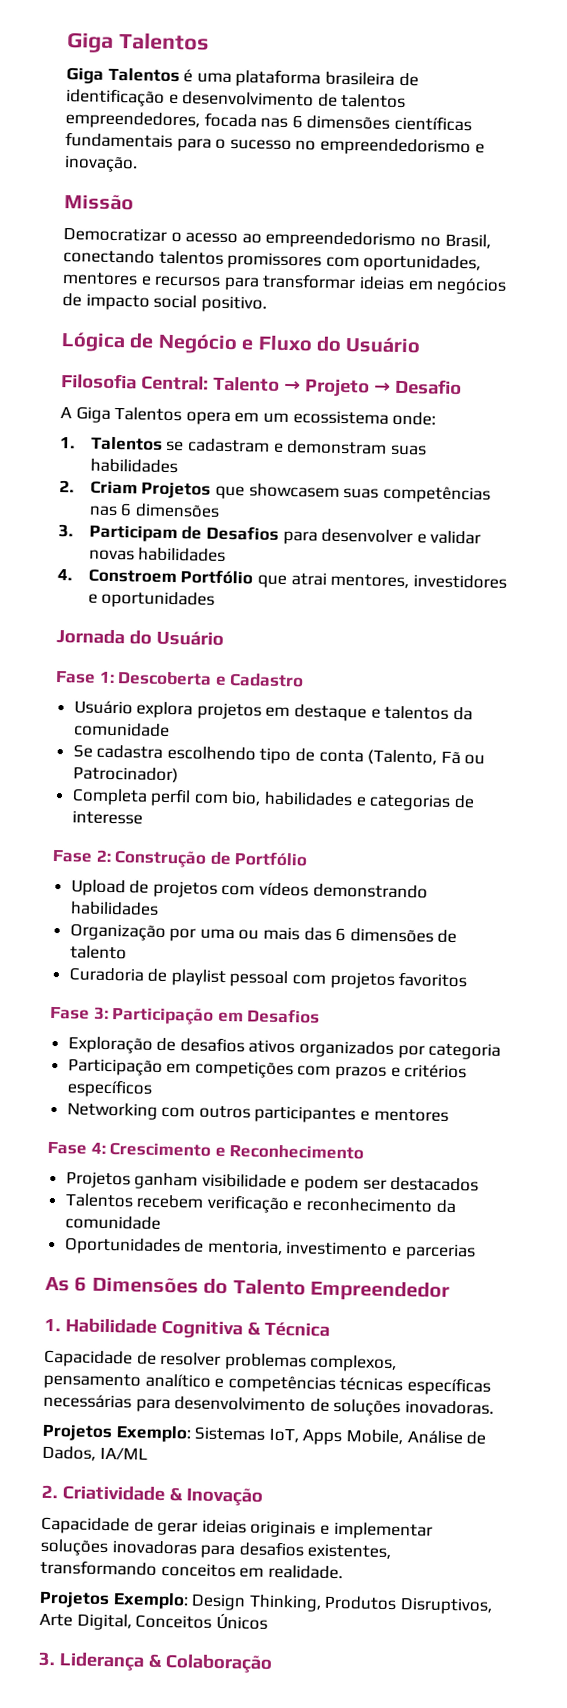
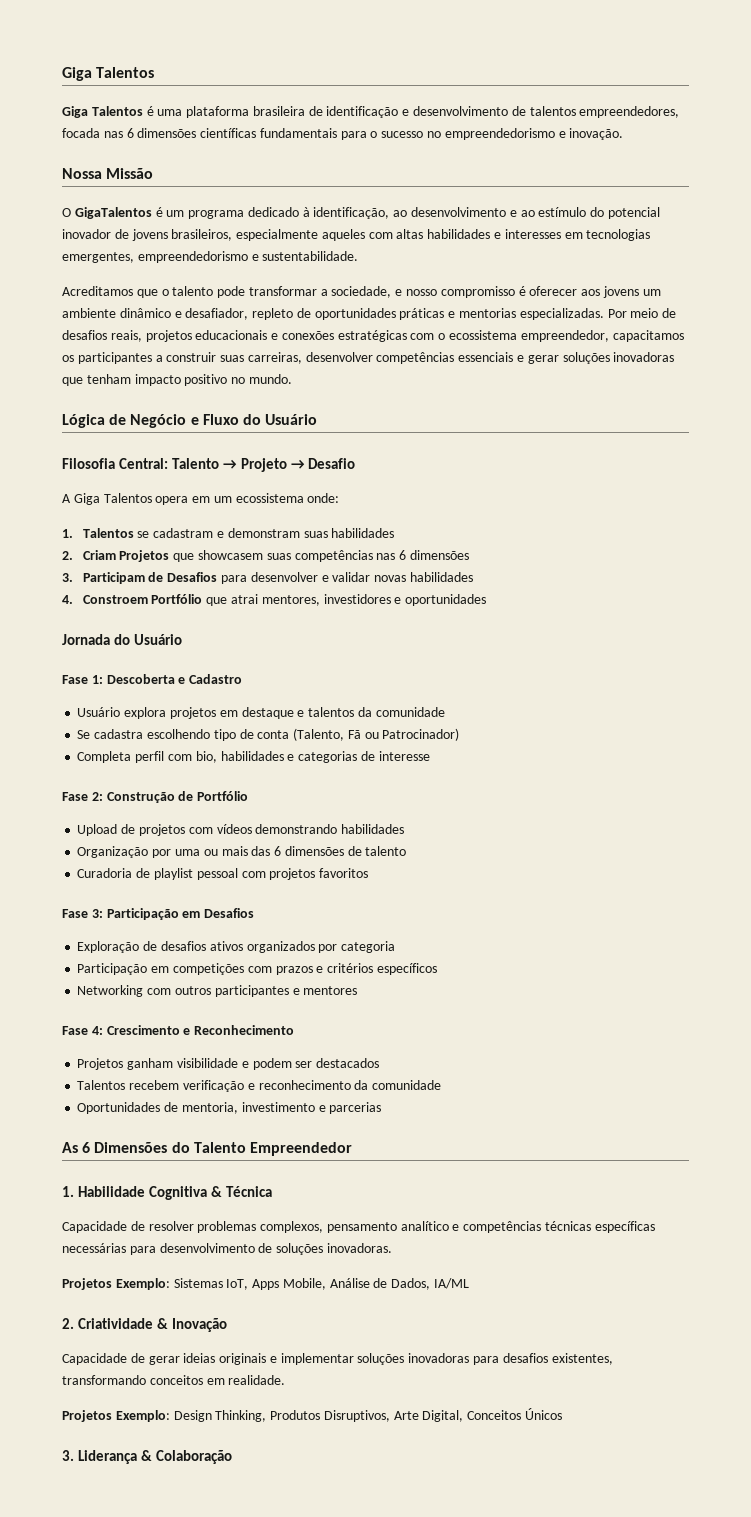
- Missão
+ Nossa Missão
- Democratizar o acesso ao empreendedorismo no Brasil, conectando talentos promissores com oportunidades, mentores e recursos para transformar ideias em negócios de impacto social positivo.
+ O GigaTalentos é um programa dedicado à identificação, ao desenvolvimento e ao estímulo do potencial inovador de jovens brasileiros, especialmente aqueles com altas habilidades e interesses em tecnologias emergentes, empreendedorismo e sustentabilidade.
+ Acreditamos que o talento pode transformar a sociedade, e nosso compromisso é oferecer aos jovens um ambiente dinâmico e desafiador, repleto de oportunidades práticas e mentorias especializadas. Por meio de desafios reais, projetos educacionais e conexões estratégicas com o ecossistema empreendedor, capacitamos os participantes a construir suas carreiras, desenvolver competências essenciais e gerar soluções inovadoras que tenham impacto positivo no mundo.

